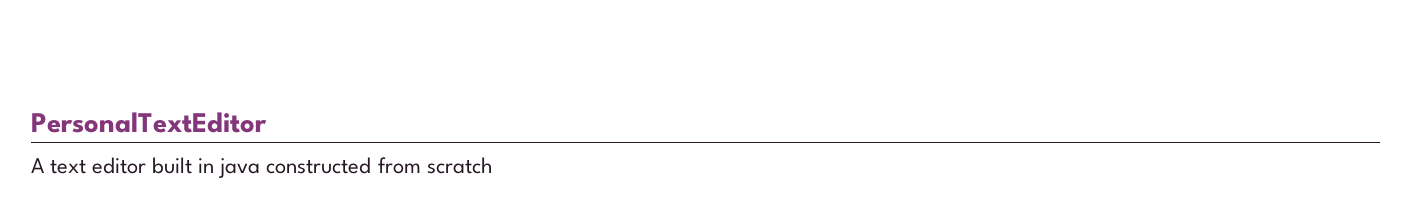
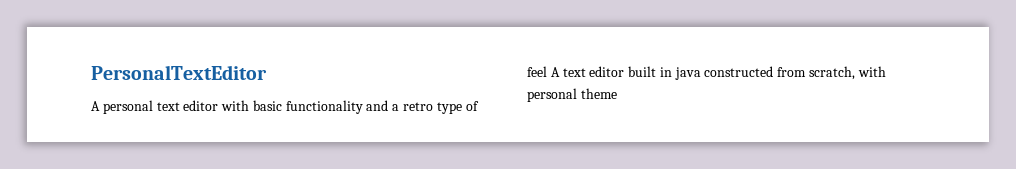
- A text editor built in java constructed from scratch
+ A personal text editor with basic functionality and a retro type of feel A text editor built in java constructed from scratch, with personal theme

